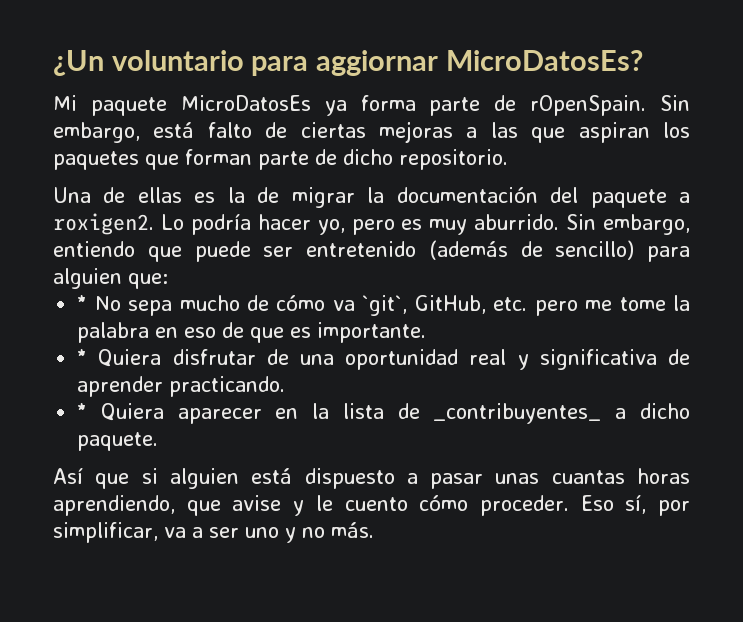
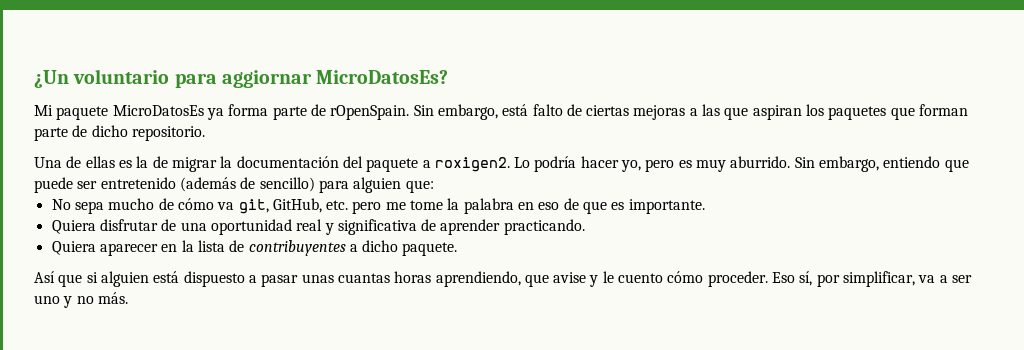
- * No sepa mucho de cómo va `git`, GitHub, etc. pero me tome la palabra en eso de que es importante.
+ No sepa mucho de cómo va git, GitHub, etc. pero me tome la palabra en eso de que es importante.
- * Quiera disfrutar de una oportunidad real y significativa de aprender practicando.
+ Quiera disfrutar de una oportunidad real y significativa de aprender practicando.
- * Quiera aparecer en la lista de _contribuyentes_ a dicho paquete.
+ Quiera aparecer en la lista de contribuyentes a dicho paquete.

